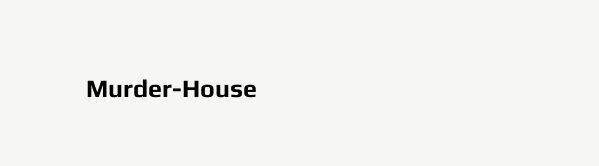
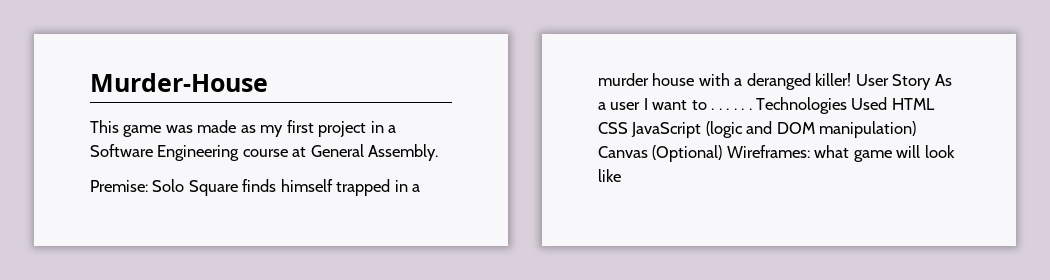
+ This game was made as my first project in a Software Engineering course at General Assembly.
+ Premise: Solo Square finds himself trapped in a murder house with a deranged killer! User Story As a user I want to . . . . . . Technologies Used HTML CSS JavaScript (logic and DOM manipulation) Canvas (Optional) Wireframes: what game will look like

